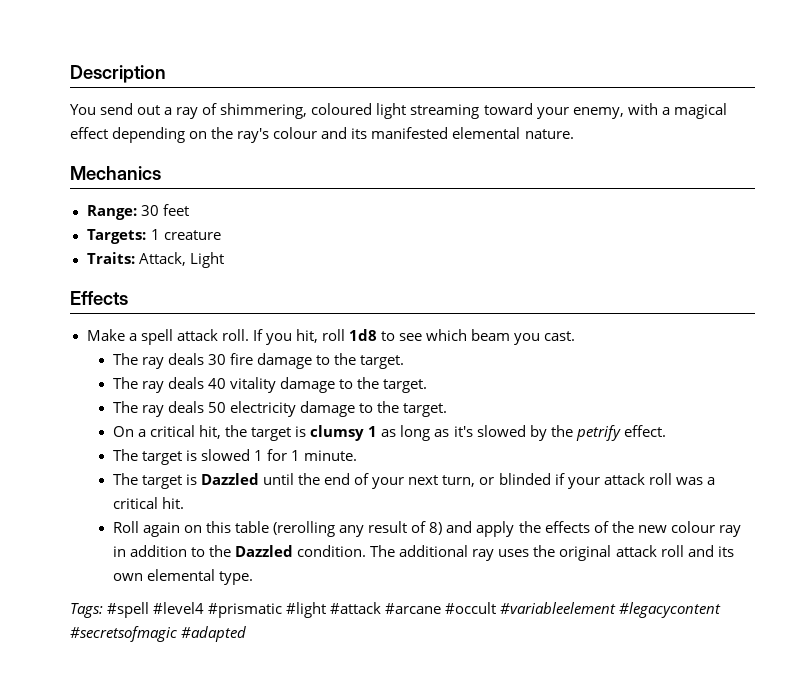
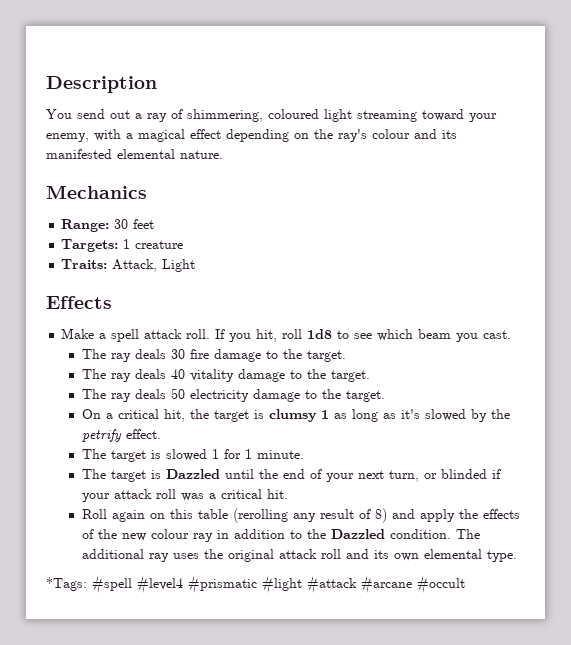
- Tags: #spell #level4 #prismatic #light #attack #arcane #occult #variableelement #legacycontent #secretsofmagic #adapted
+ *Tags: #spell #level4 #prismatic #light #attack #arcane #occult

